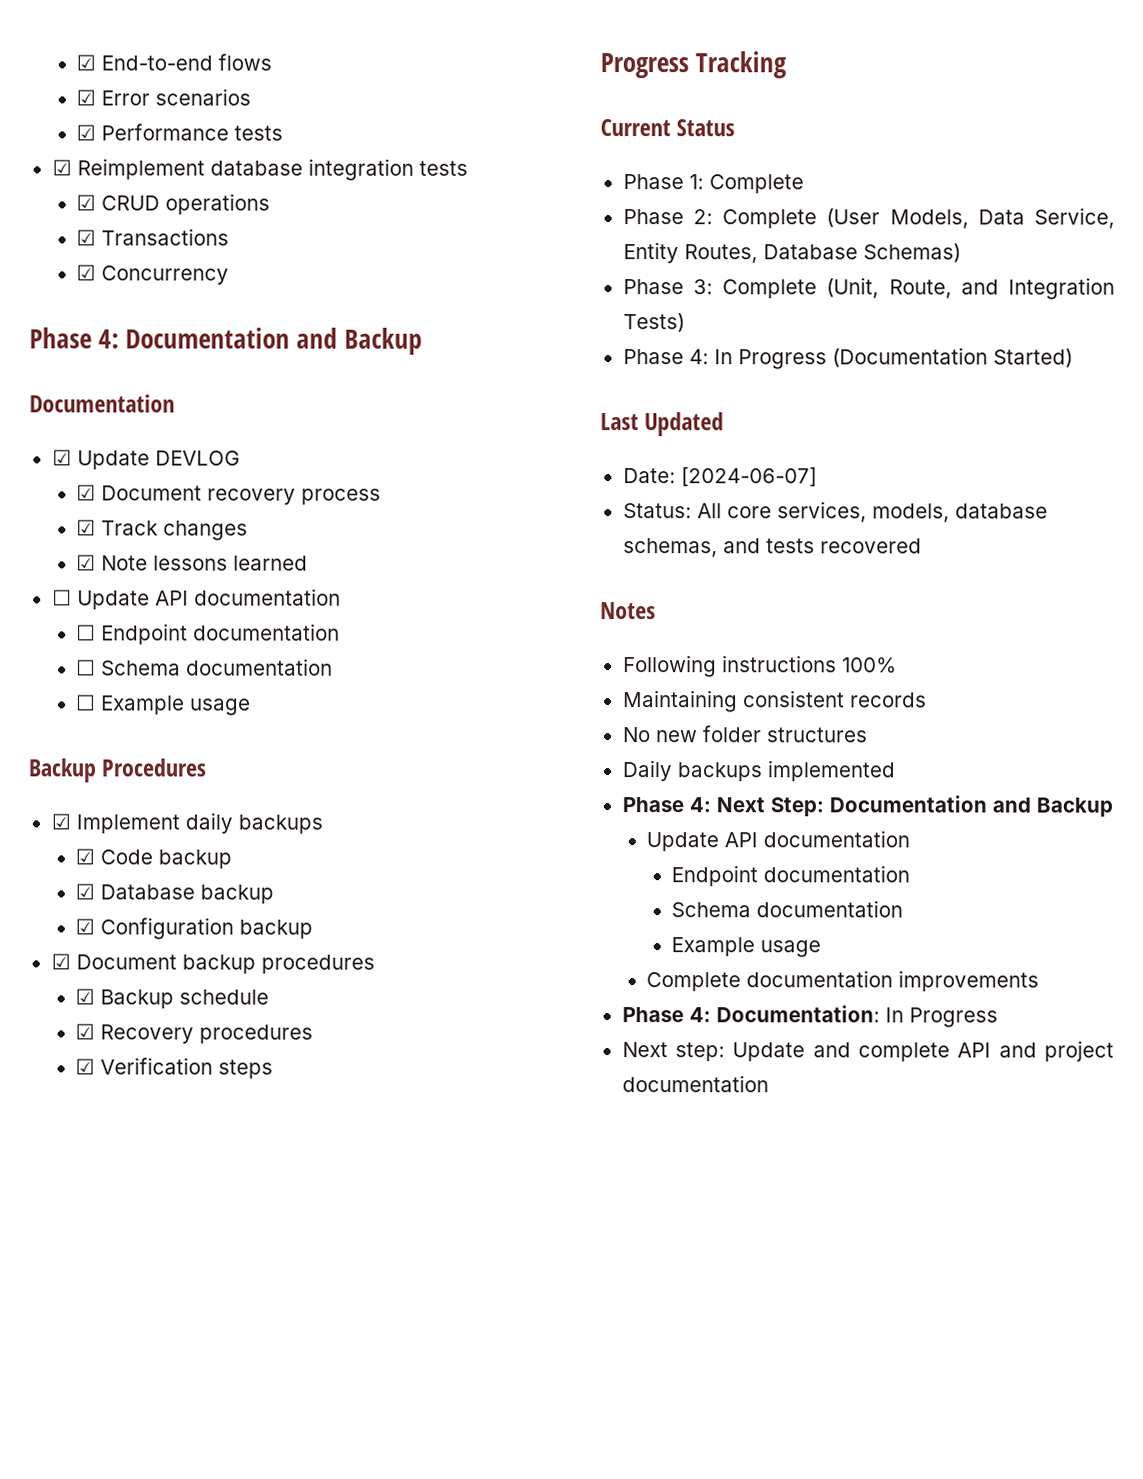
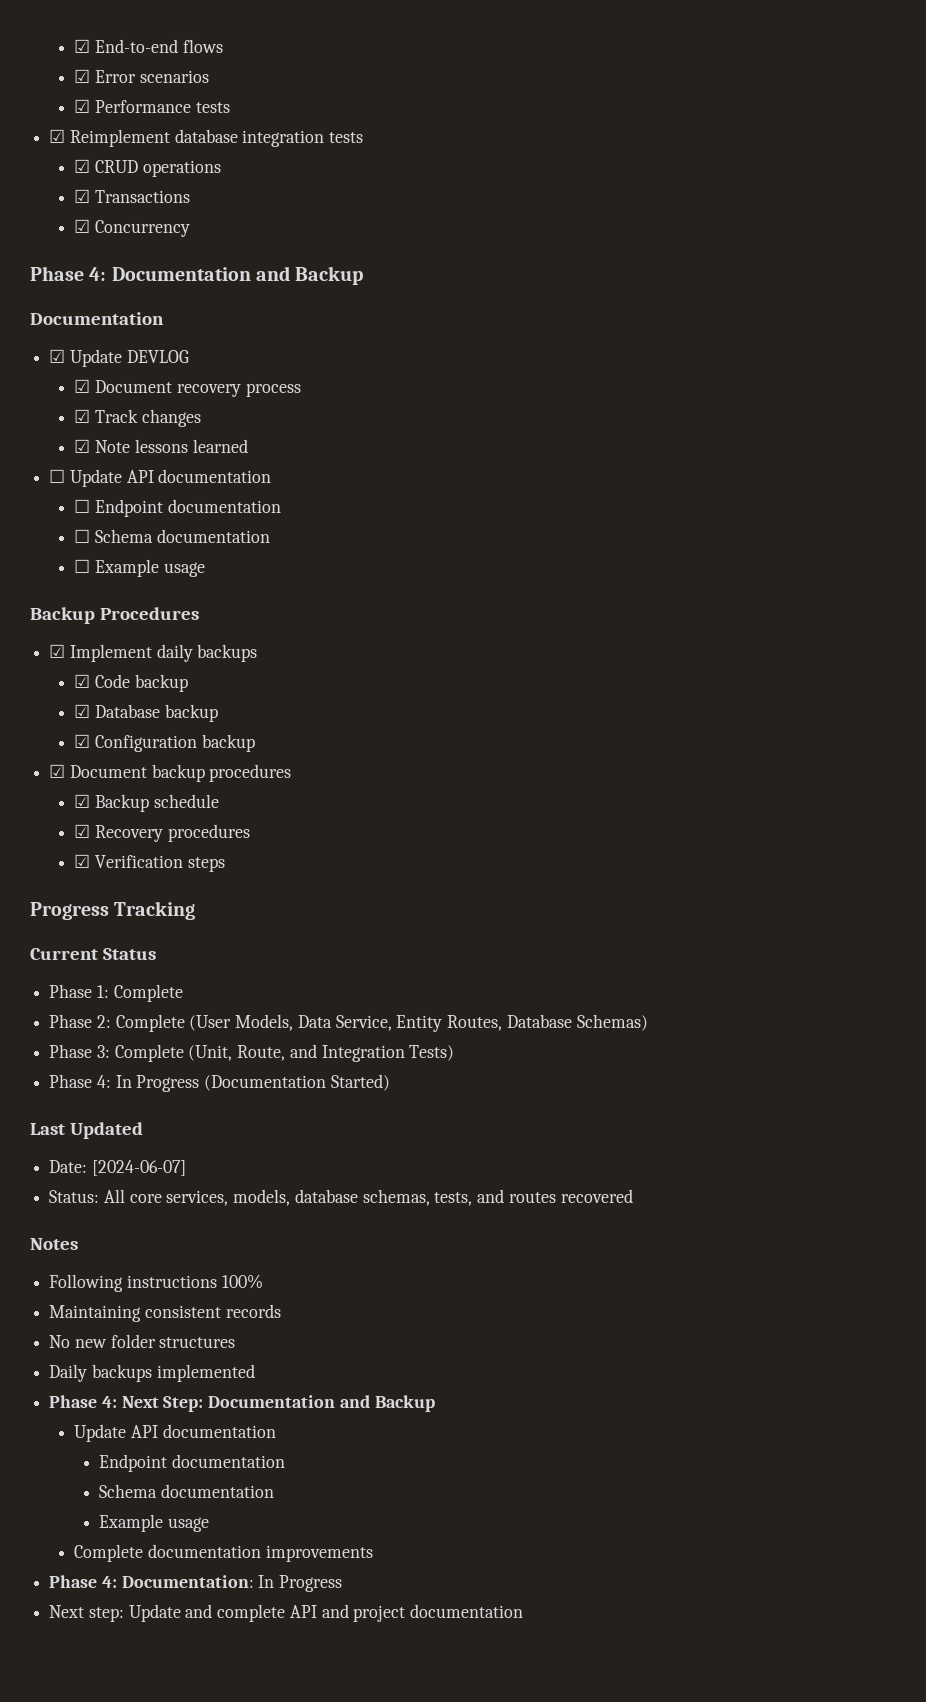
- Status: All core services, models, database schemas, and tests recovered
+ Status: All core services, models, database schemas, tests, and routes recovered

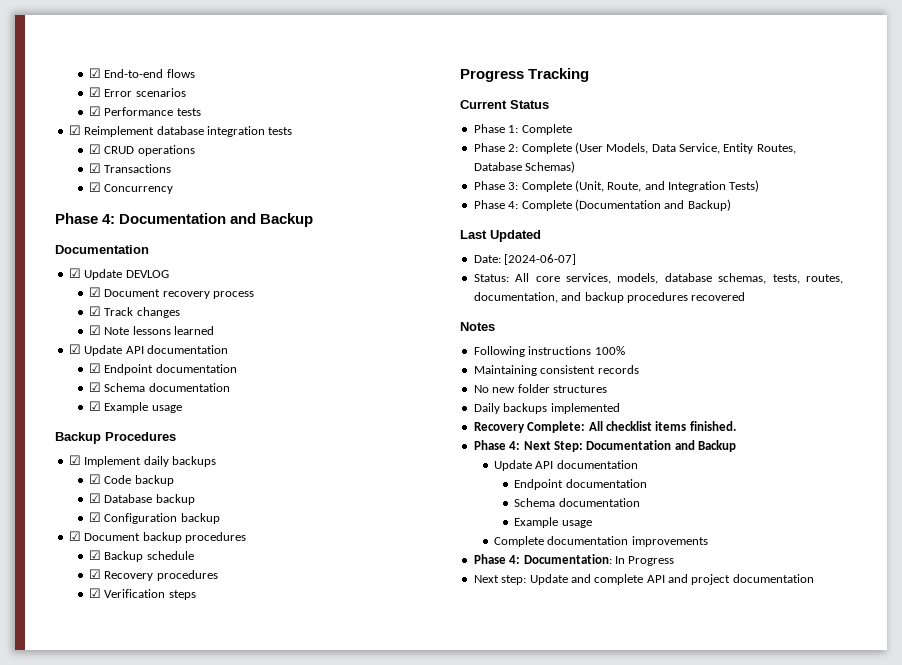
- ☐ Update API documentation
- ☐ Endpoint documentation
- ☐ Schema documentation
- ☐ Example usage
+ ☑ Update API documentation
+ ☑ Endpoint documentation
+ ☑ Schema documentation
+ ☑ Example usage
- Phase 4: In Progress (Documentation Started)
+ Phase 4: Complete (Documentation and Backup)
- Status: All core services, models, database schemas, tests, and routes recovered
+ Status: All core services, models, database schemas, tests, routes, documentation, and backup procedures recovered
+ Recovery Complete: All checklist items finished.

